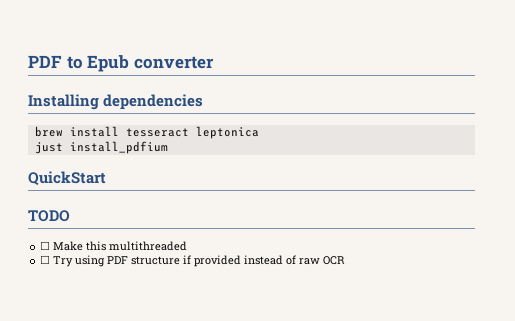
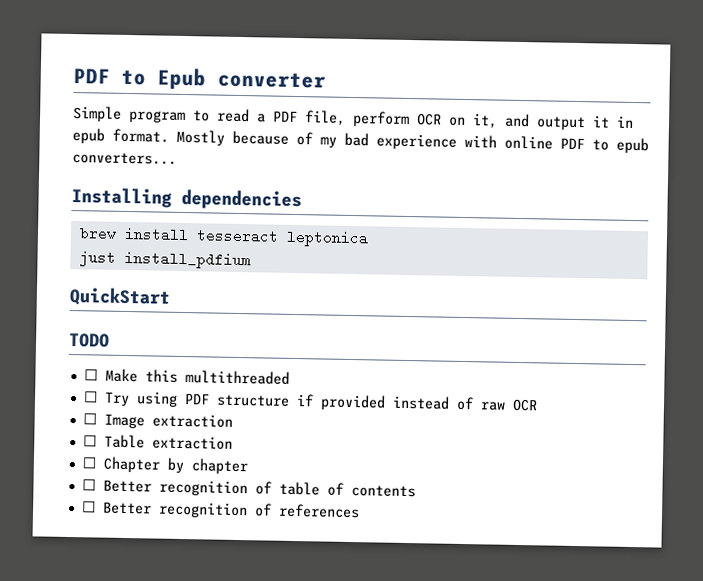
+ Simple program to read a PDF file, perform OCR on it, and output it in epub format. Mostly because of my bad experience with online PDF to epub converters...
+ ☐ Image extraction
+ ☐ Table extraction
+ ☐ Chapter by chapter
+ ☐ Better recognition of table of contents
+ ☐ Better recognition of references

